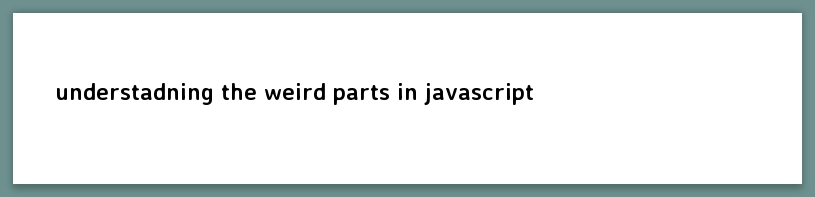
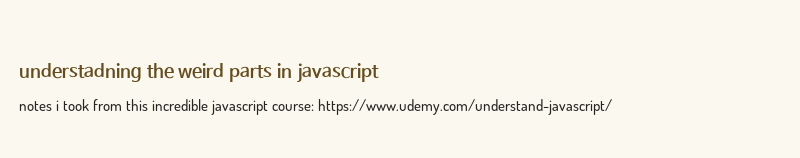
+ notes i took from this incredible javascript course: https://www.udemy.com/understand-javascript/

